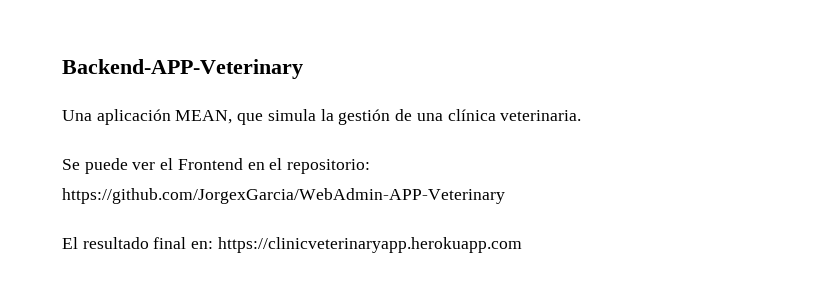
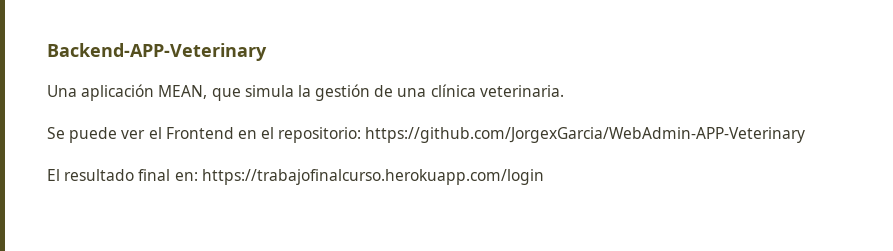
- El resultado final en: https://clinicveterinaryapp.herokuapp.com
+ El resultado final en: https://trabajofinalcurso.herokuapp.com/login

